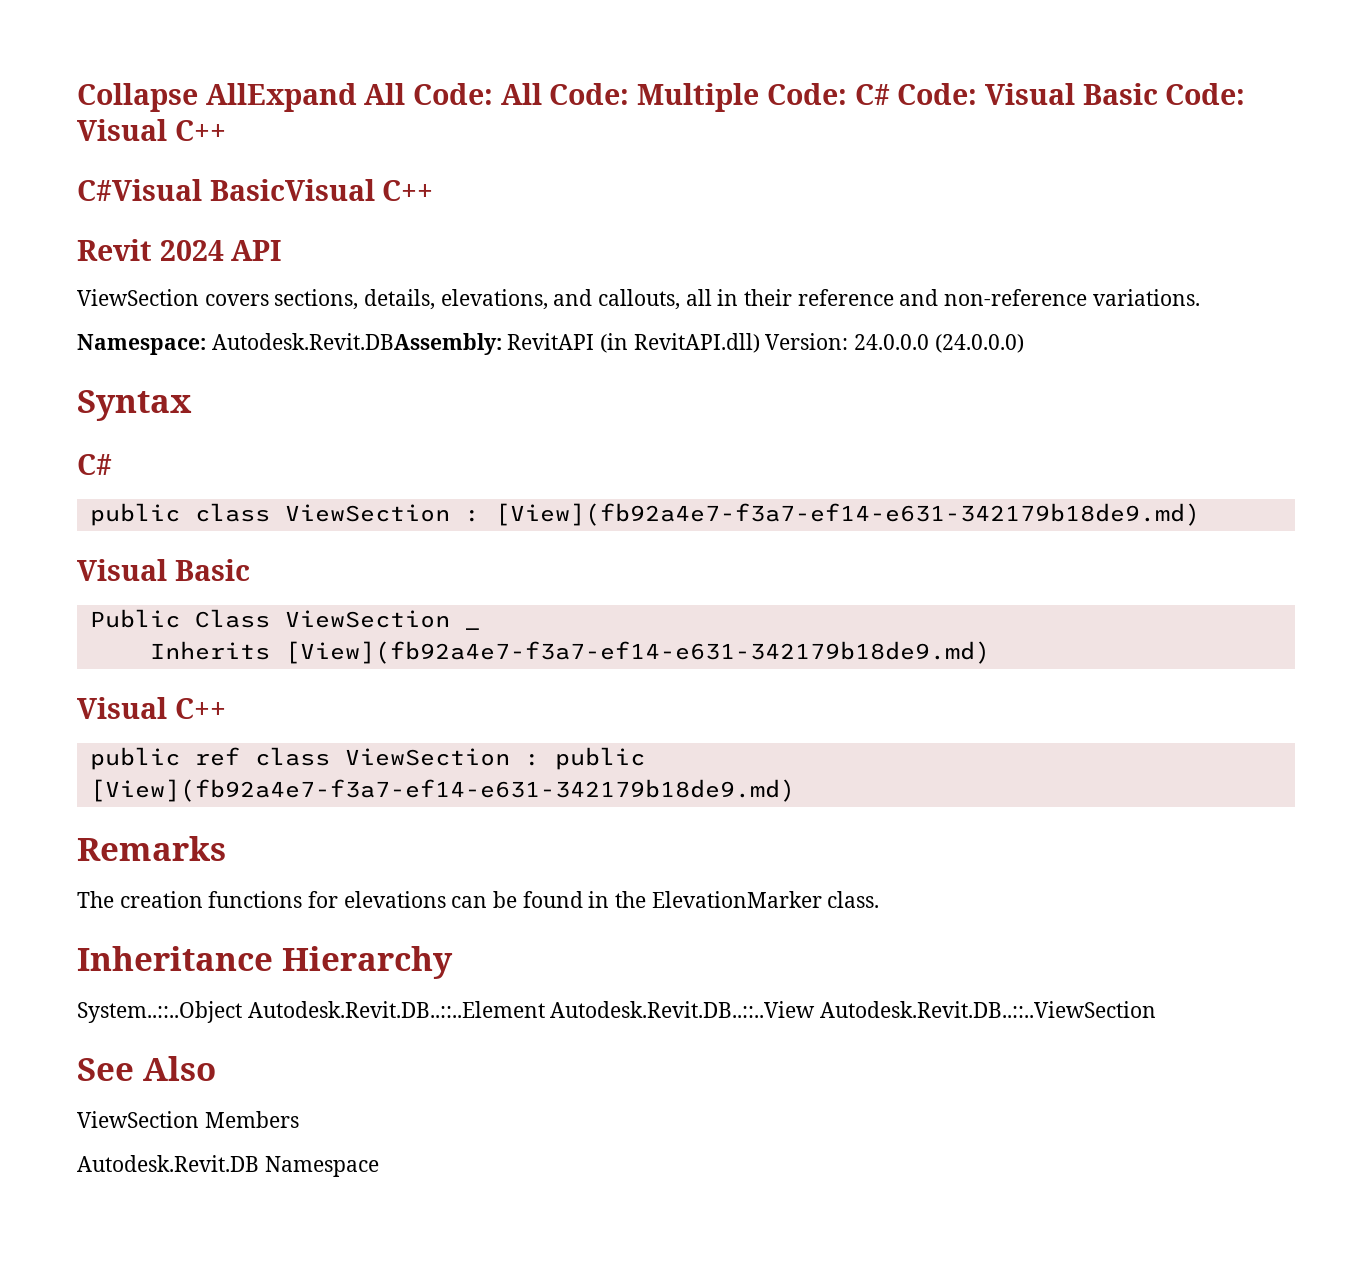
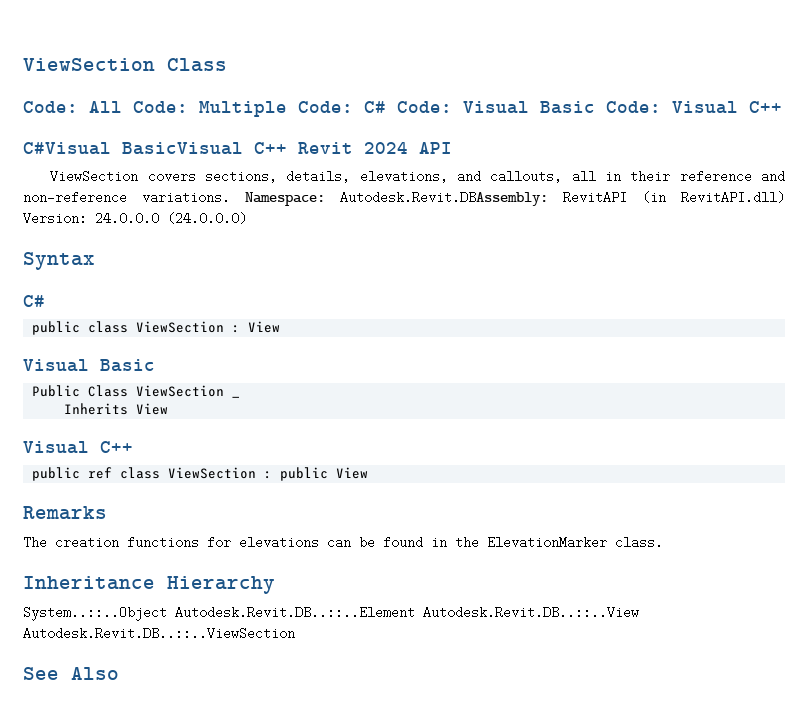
- Collapse AllExpand All Code: All Code: Multiple Code: C# Code: Visual Basic Code: Visual C++
+ ViewSection Class
+ Code: All Code: Multiple Code: C# Code: Visual Basic Code: Visual C++
- C#Visual BasicVisual C++
- Revit 2024 API
+ C#Visual BasicVisual C++ Revit 2024 API
- ViewSection covers sections, details, elevations, and callouts, all in their reference and non-reference variations.
- Namespace: Autodesk.Revit.DBAssembly: RevitAPI (in RevitAPI.dll) Version: 24.0.0.0 (24.0.0.0)
+ ViewSection covers sections, details, elevations, and callouts, all in their reference and non-reference variations. Namespace: Autodesk.Revit.DBAssembly: RevitAPI (in RevitAPI.dll) Version: 24.0.0.0 (24.0.0.0)
- public class ViewSection : [View](fb92a4e7-f3a7-ef14-e631-342179b18de9.md)
+ public class ViewSection : View
- Inherits [View](fb92a4e7-f3a7-ef14-e631-342179b18de9.md)
+ Inherits View
- public ref class ViewSection : public [View](fb92a4e7-f3a7-ef14-e631-342179b18de9.md)
+ public ref class ViewSection : public View
- ViewSection Members
- Autodesk.Revit.DB Namespace

